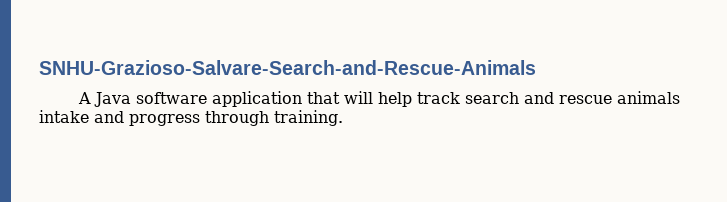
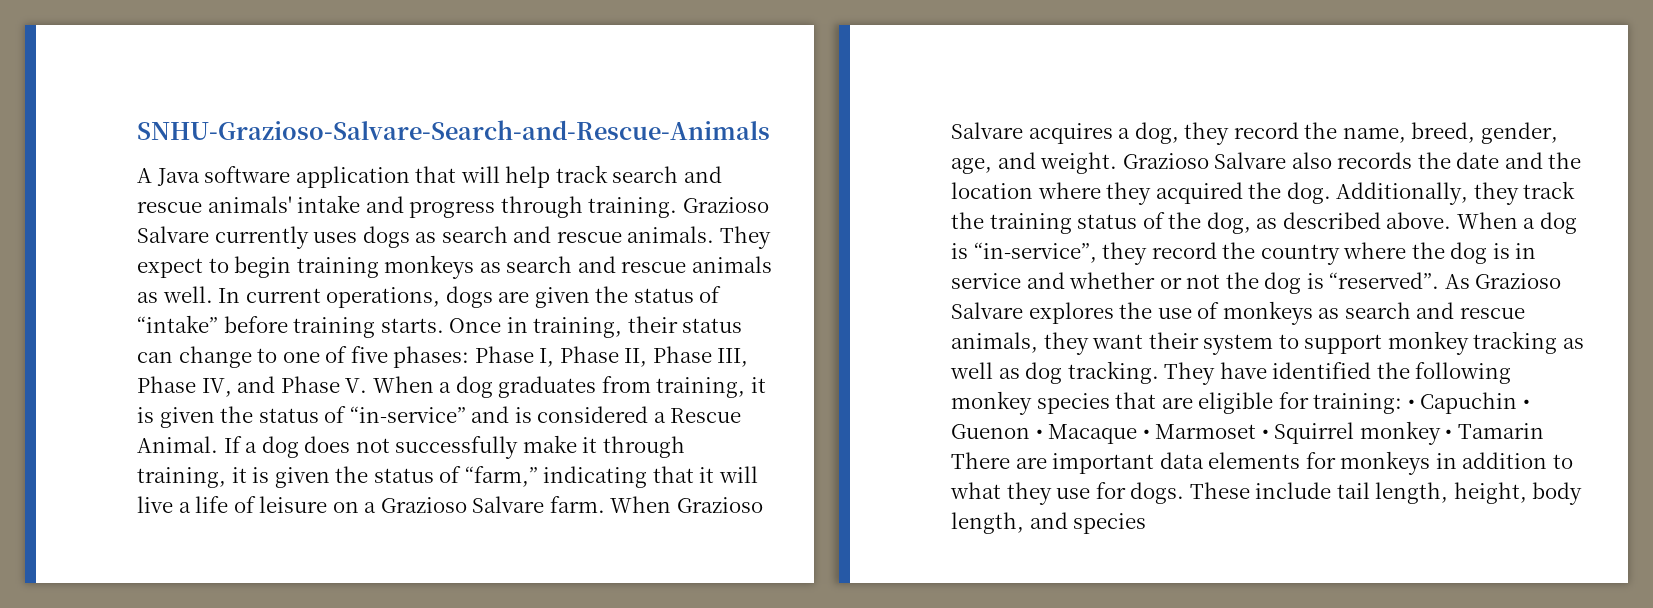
- A Java software application that will help track search and rescue animals intake and progress through training.
+ A Java software application that will help track search and rescue animals' intake and progress through training.
+ Grazioso Salvare currently uses dogs as search and rescue animals. They expect to begin training monkeys as search and rescue animals as well. In current operations, dogs are given the status of “intake” before training starts. Once in training, their status can change to one of five phases: Phase I, Phase II, Phase III, Phase IV, and Phase V. When a dog graduates from training, it is given the status of “in-service” and is considered a Rescue Animal. If a dog does not successfully make it through training, it is given the status of “farm,” indicating that it will live a life of leisure on a Grazioso Salvare farm. When Grazioso Salvare acquires a dog, they record the name, breed, gender, age, and weight. Grazioso Salvare also records the date and the location where they acquired the dog. Additionally, they track the training status of the dog, as described above. When a dog is “in-service”, they record the country where the dog is in service and whether or not the dog is “reserved”. As Grazioso Salvare explores the use of monkeys as search and rescue animals, they want their system to support monkey tracking as well as dog tracking. They have identified the following monkey species that are eligible for training: • Capuchin • Guenon • Macaque • Marmoset • Squirrel monkey • Tamarin There are important data elements for monkeys in addition to what they use for dogs. These include tail length, height, body length, and species

